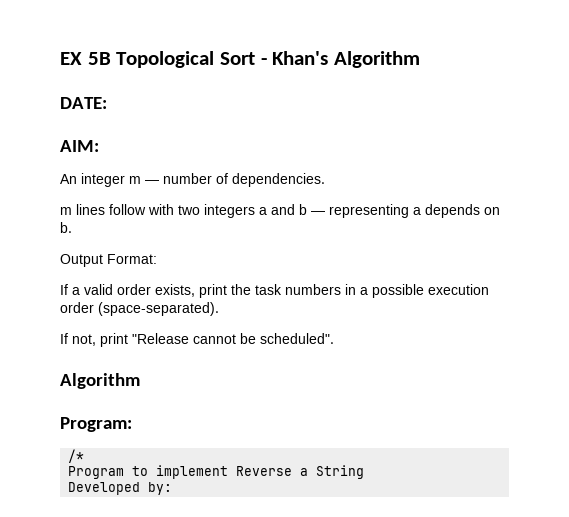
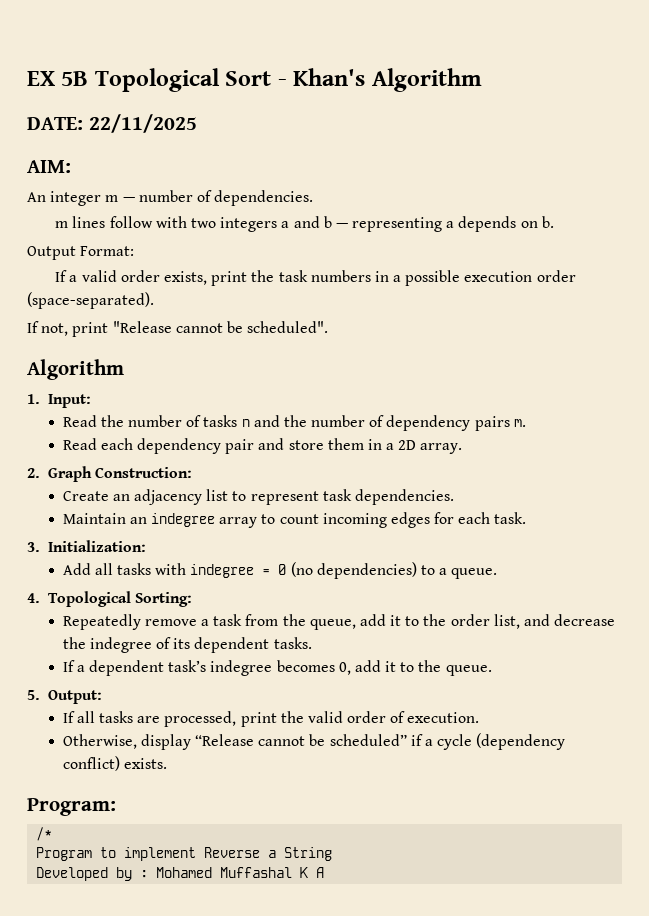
- DATE:
+ DATE: 22/11/2025
+ 1. Input:
+ Read the number of tasks n and the number of dependency pairs m.
+ Read each dependency pair and store them in a 2D array.
+ 2. Graph Construction:
+ Create an adjacency list to represent task dependencies.
+ Maintain an indegree array to count incoming edges for each task.
+ 3. Initialization:
+ Add all tasks with indegree = 0 (no dependencies) to a queue.
+ 4. Topological Sorting:
+ Repeatedly remove a task from the queue, add it to the order list, and decrease the indegree of its dependent tasks.
+ If a dependent task’s indegree becomes 0, add it to the queue.
+ 5. Output:
+ If all tasks are processed, print the valid order of execution.
+ Otherwise, display “Release cannot be scheduled” if a cycle (dependency conflict) exists.
- Developed by:
+ Developed by : Mohamed Muffashal K A

